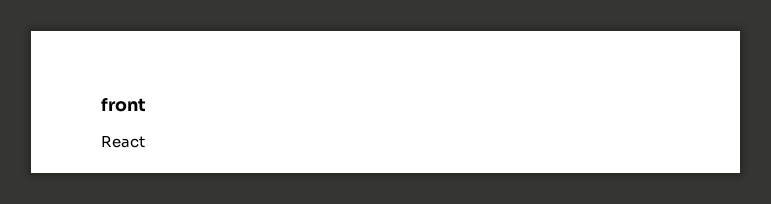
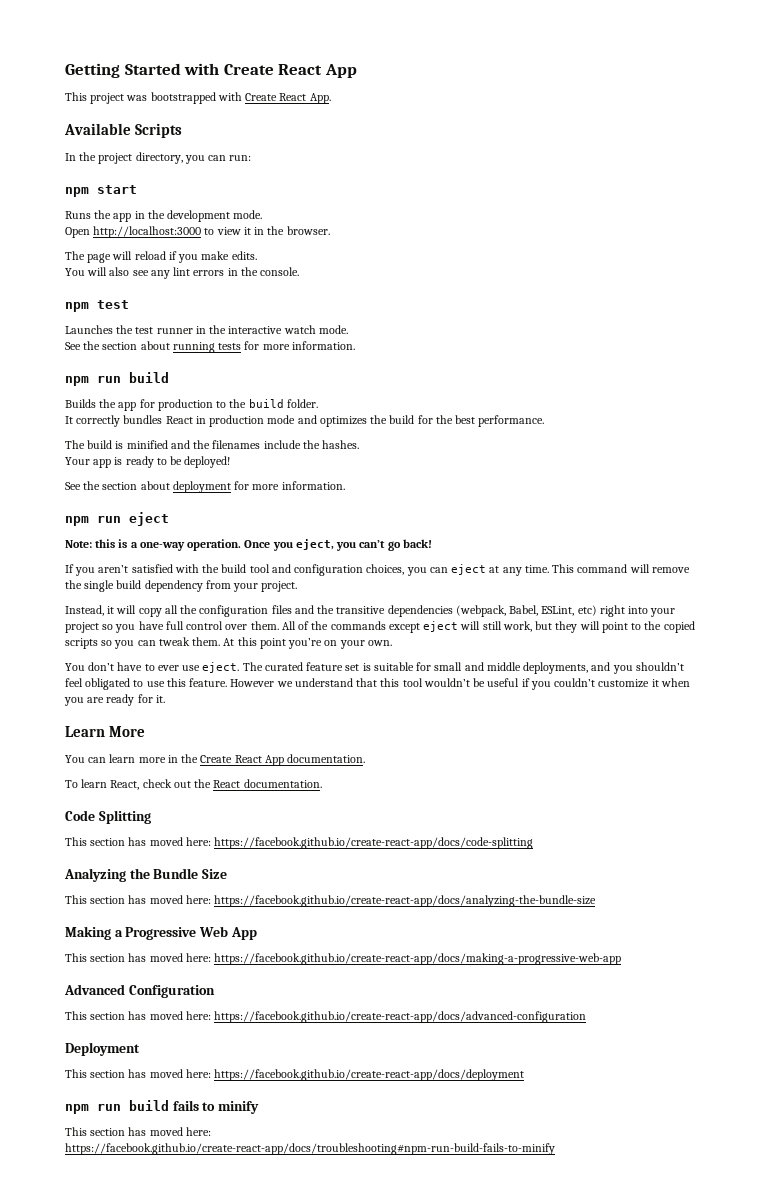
- front
- React
+ Getting Started with Create React App
+ This project was bootstrapped with Create React App.
+ Available Scripts
+ In the project directory, you can run:
+ npm start
+ Runs the app in the development mode.
+ Open http://localhost:3000 to view it in the browser.
+ The page will reload if you make edits.
+ You will also see any lint errors in the console.
+ npm test
+ Launches the test runner in the interactive watch mode.
+ See the section about running tests for more information.
+ npm run build
+ Builds the app for production to the build folder.
+ It correctly bundles React in production mode and optimizes the build for the best performance.
+ The build is minified and the filenames include the hashes.
+ Your app is ready to be deployed!
+ See the section about deployment for more information.
+ npm run eject
+ Note: this is a one-way operation. Once you eject, you can’t go back!
+ If you aren’t satisfied with the build tool and configuration choices, you can eject at any time. This command will remove the single build dependency from your project.
+ Instead, it will copy all the configuration files and the transitive dependencies (webpack, Babel, ESLint, etc) right into your project so you have full control over them. All of the commands except eject will still work, but they will point to the copied scripts so you can tweak them. At this point you’re on your own.
+ You don’t have to ever use eject. The curated feature set is suitable for small and middle deployments, and you shouldn’t feel obligated to use this feature. However we understand that this tool wouldn’t be useful if you couldn’t customize it when you are ready for it.
+ Learn More
+ You can learn more in the Create React App documentation.
+ To learn React, check out the React documentation.
+ Code Splitting
+ This section has moved here: https://facebook.github.io/create-react-app/docs/code-splitting
+ Analyzing the Bundle Size
+ This section has moved here: https://facebook.github.io/create-react-app/docs/analyzing-the-bundle-size
+ Making a Progressive Web App
+ This section has moved here: https://facebook.github.io/create-react-app/docs/making-a-progressive-web-app
+ Advanced Configuration
+ This section has moved here: https://facebook.github.io/create-react-app/docs/advanced-configuration
+ Deployment
+ This section has moved here: https://facebook.github.io/create-react-app/docs/deployment
+ npm run build fails to minify
+ This section has moved here: https://facebook.github.io/create-react-app/docs/troubleshooting#npm-run-build-fails-to-minify

